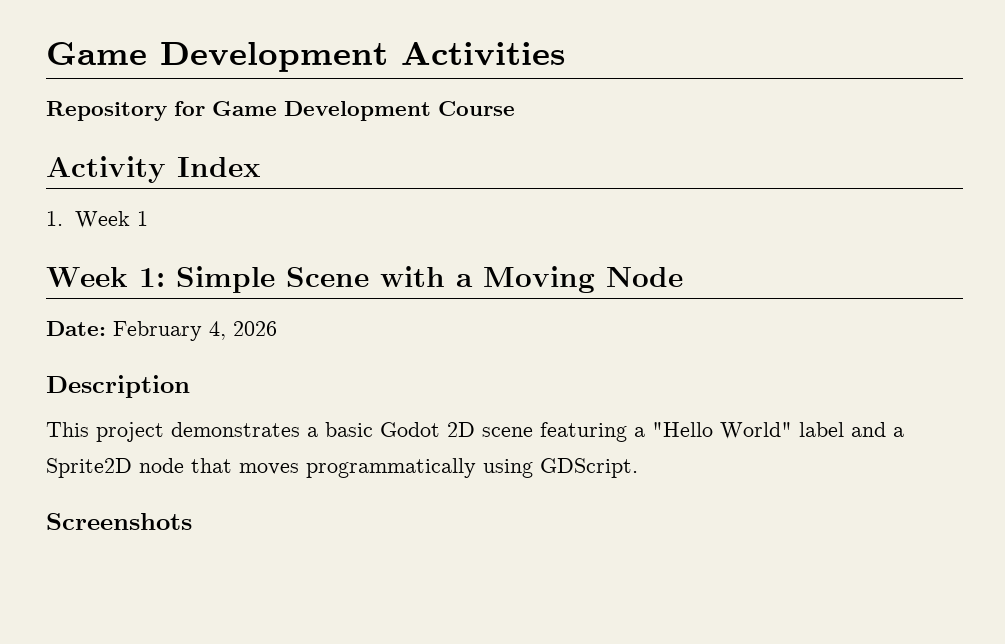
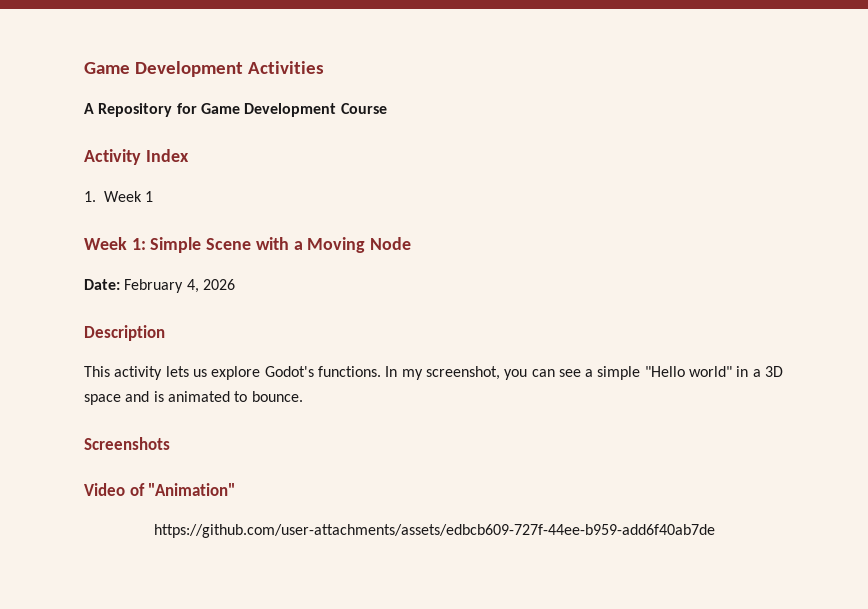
- Repository for Game Development Course
+ A Repository for Game Development Course
- This project demonstrates a basic Godot 2D scene featuring a "Hello World" label and a Sprite2D node that moves programmatically using GDScript.
+ This activity lets us explore Godot's functions. In my screenshot, you can see a simple "Hello world" in a 3D space and is animated to bounce.
  Screenshots
+ Video of "Animation"
+ https://github.com/user-attachments/assets/edbcb609-727f-44ee-b959-add6f40ab7de

